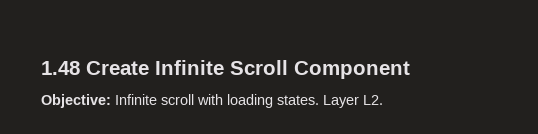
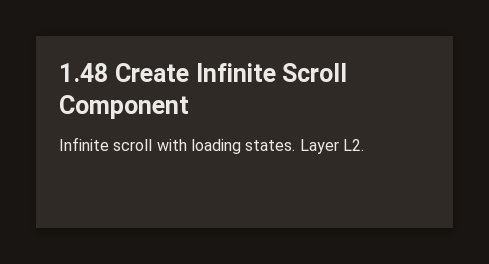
- Objective: Infinite scroll with loading states.
+ Infinite scroll with loading states.

